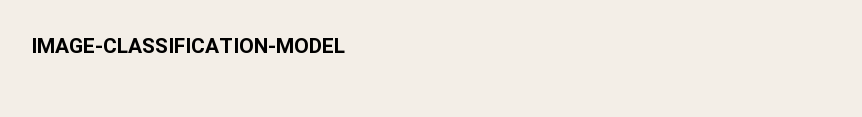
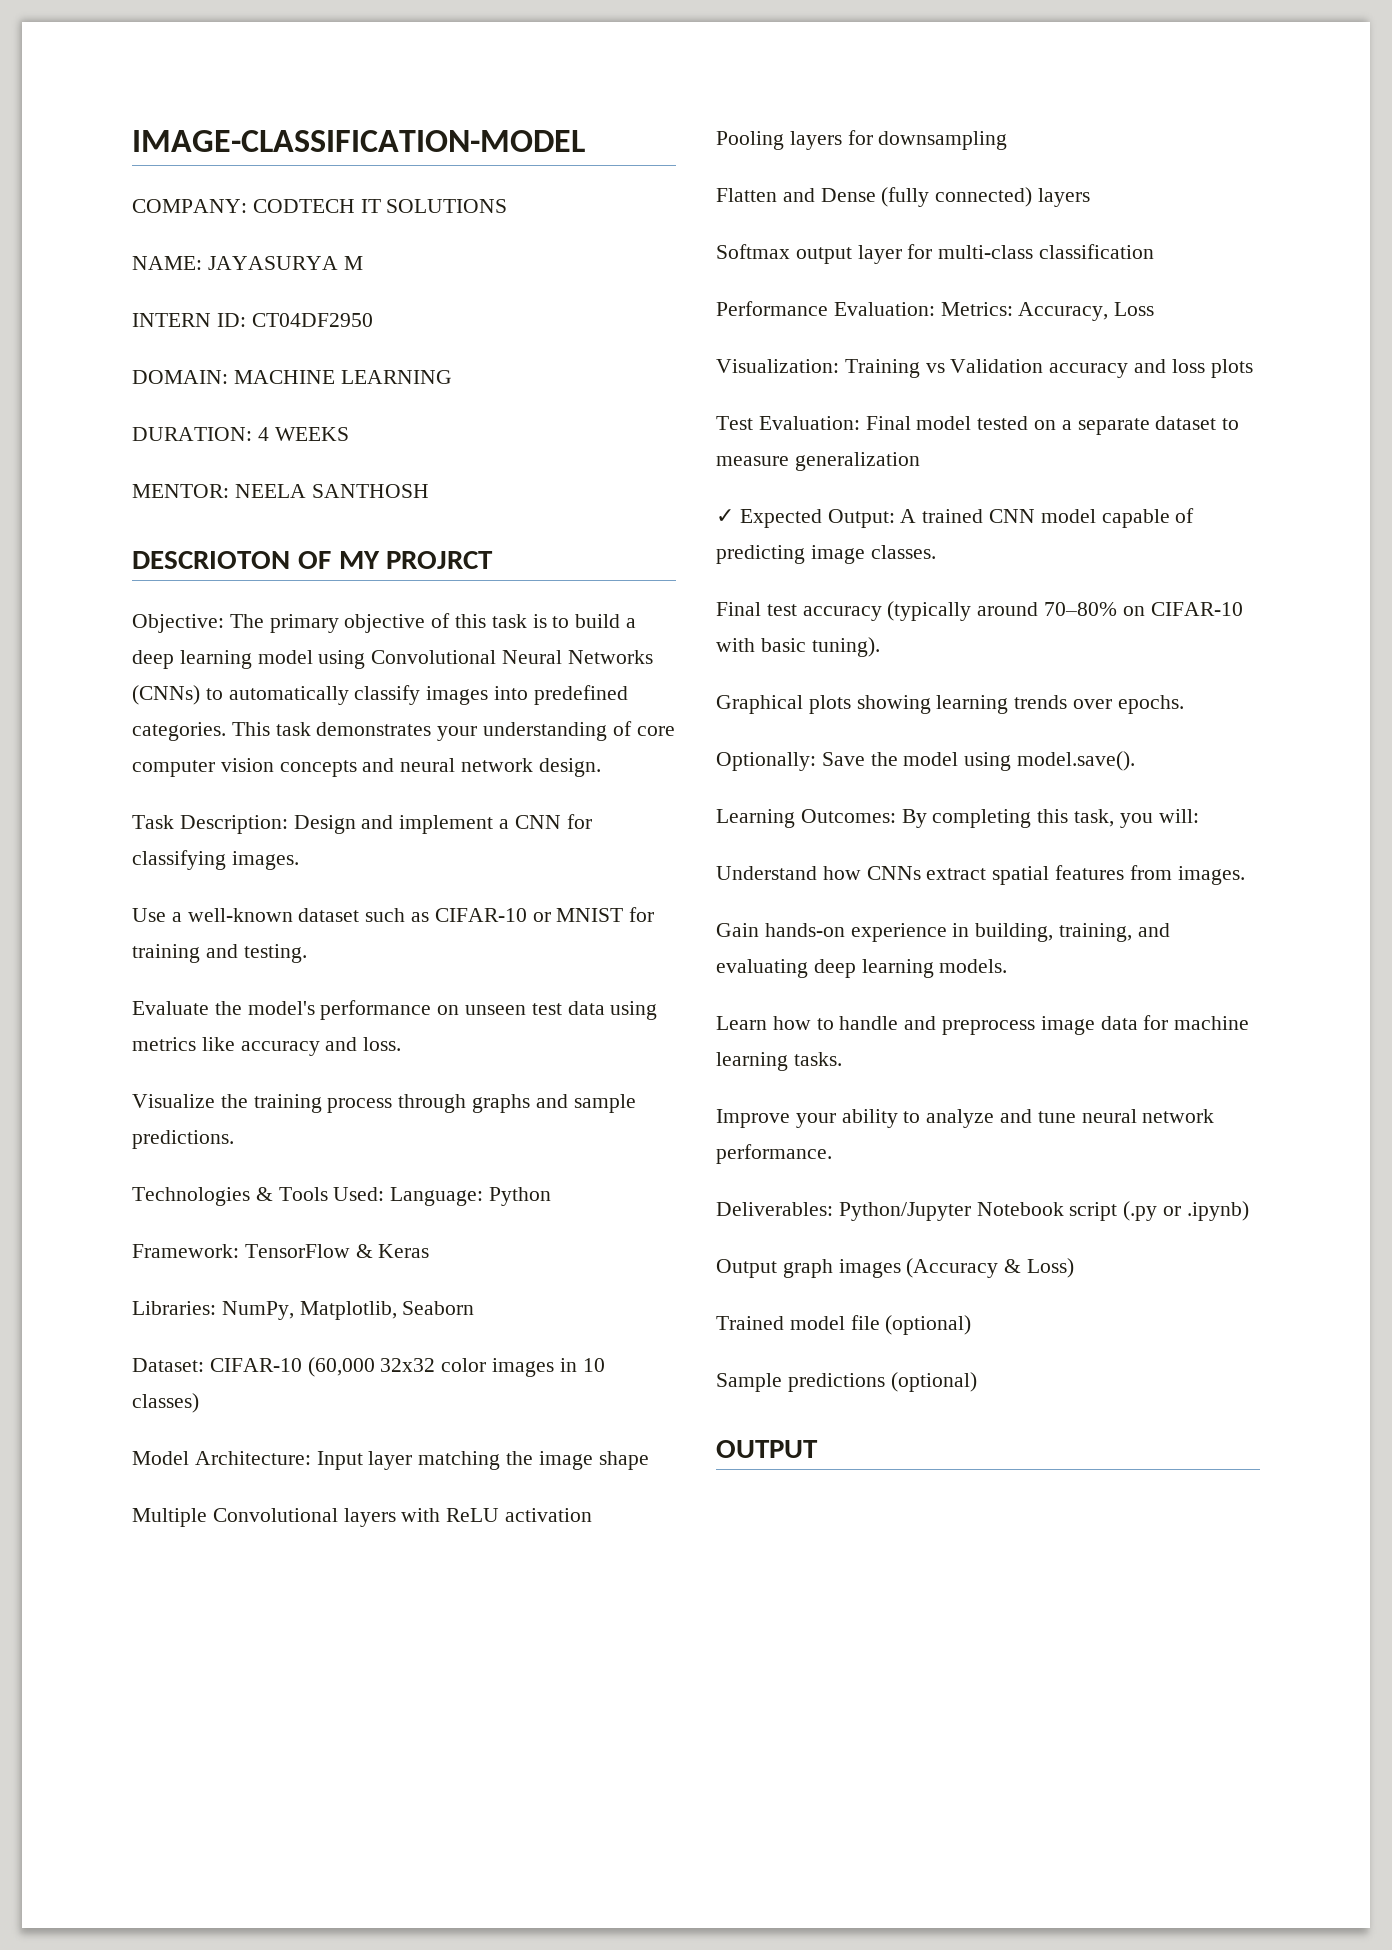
+ COMPANY: CODTECH IT SOLUTIONS
+ NAME: JAYASURYA M
+ INTERN ID: CT04DF2950
+ DOMAIN: MACHINE LEARNING
+ DURATION: 4 WEEKS
+ MENTOR: NEELA SANTHOSH
+ DESCRIOTON OF MY PROJRCT
+ Objective: The primary objective of this task is to build a deep learning model using Convolutional Neural Networks (CNNs) to automatically classify images into predefined categories. This task demonstrates your understanding of core computer vision concepts and neural network design.
+ Task Description: Design and implement a CNN for classifying images.
+ Use a well-known dataset such as CIFAR-10 or MNIST for training and testing.
+ Evaluate the model's performance on unseen test data using metrics like accuracy and loss.
+ Visualize the training process through graphs and sample predictions.
+ Technologies & Tools Used: Language: Python
+ Framework: TensorFlow & Keras
+ Libraries: NumPy, Matplotlib, Seaborn
+ Dataset: CIFAR-10 (60,000 32x32 color images in 10 classes)
+ Model Architecture: Input layer matching the image shape
+ Multiple Convolutional layers with ReLU activation
+ Pooling layers for downsampling
+ Flatten and Dense (fully connected) layers
+ Softmax output layer for multi-class classification
+ Performance Evaluation: Metrics: Accuracy, Loss
+ Visualization: Training vs Validation accuracy and loss plots
+ Test Evaluation: Final model tested on a separate dataset to measure generalization
+ ✓ Expected Output: A trained CNN model capable of predicting image classes.
+ Final test accuracy (typically around 70–80% on CIFAR-10 with basic tuning).
+ Graphical plots showing learning trends over epochs.
+ Optionally: Save the model using model.save().
+ Learning Outcomes: By completing this task, you will:
+ Understand how CNNs extract spatial features from images.
+ Gain hands-on experience in building, training, and evaluating deep learning models.
+ Learn how to handle and preprocess image data for machine learning tasks.
+ Improve your ability to analyze and tune neural network performance.
+ Deliverables: Python/Jupyter Notebook script (.py or .ipynb)
+ Output graph images (Accuracy & Loss)
+ Trained model file (optional)
+ Sample predictions (optional)
+ OUTPUT

